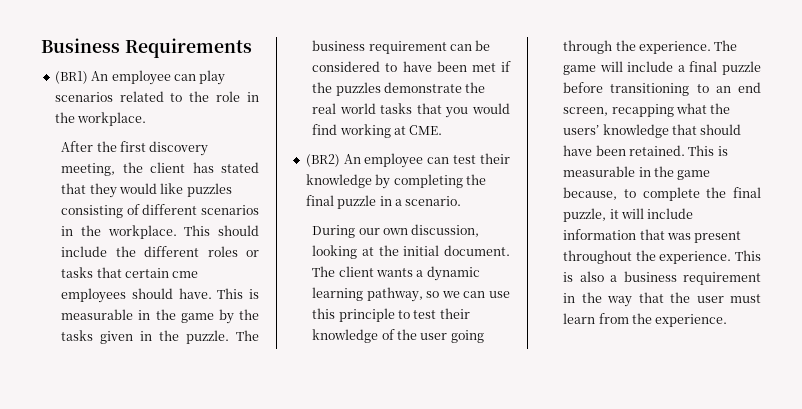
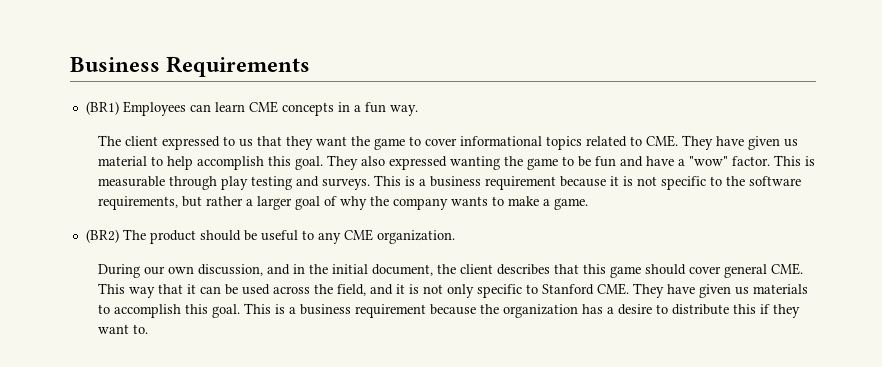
- (BR1) An employee can play scenarios related to the role in the workplace.
- After the first discovery meeting, the client has stated that they would like puzzles consisting of different scenarios in the workplace. This should include the different roles or tasks that certain cme employees should have. This is measurable in the game by the tasks given in the puzzle. The business requirement can be considered to have been met if the puzzles demonstrate the real world tasks that you would find working at CME.
- (BR2) An employee can test their knowledge by completing the final puzzle in a scenario.
- During our own discussion, looking at the initial document. The client wants a dynamic learning pathway, so we can use this principle to test their knowledge of the user going through the experience. The game will include a final puzzle before transitioning to an end screen, recapping what the users’ knowledge that should have been retained. This is measurable in the game because, to complete the final puzzle, it will include information that was present throughout the experience. This is also a business requirement in the way that the user must learn from the experience.
+ (BR1) Employees can learn CME concepts in a fun way.
+ The client expressed to us that they want the game to cover informational topics related to CME. They have given us material to help accomplish this goal. They also expressed wanting the game to be fun and have a "wow" factor. This is measurable through play testing and surveys. This is a business requirement because it is not specific to the software requirements, but rather a larger goal of why the company wants to make a game.
+ (BR2) The product should be useful to any CME organization.
+ During our own discussion, and in the initial document, the client describes that this game should cover general CME. This way that it can be used across the field, and it is not only specific to Stanford CME. They have given us materials to accomplish this goal. This is a business requirement because the organization has a desire to distribute this if they want to.

